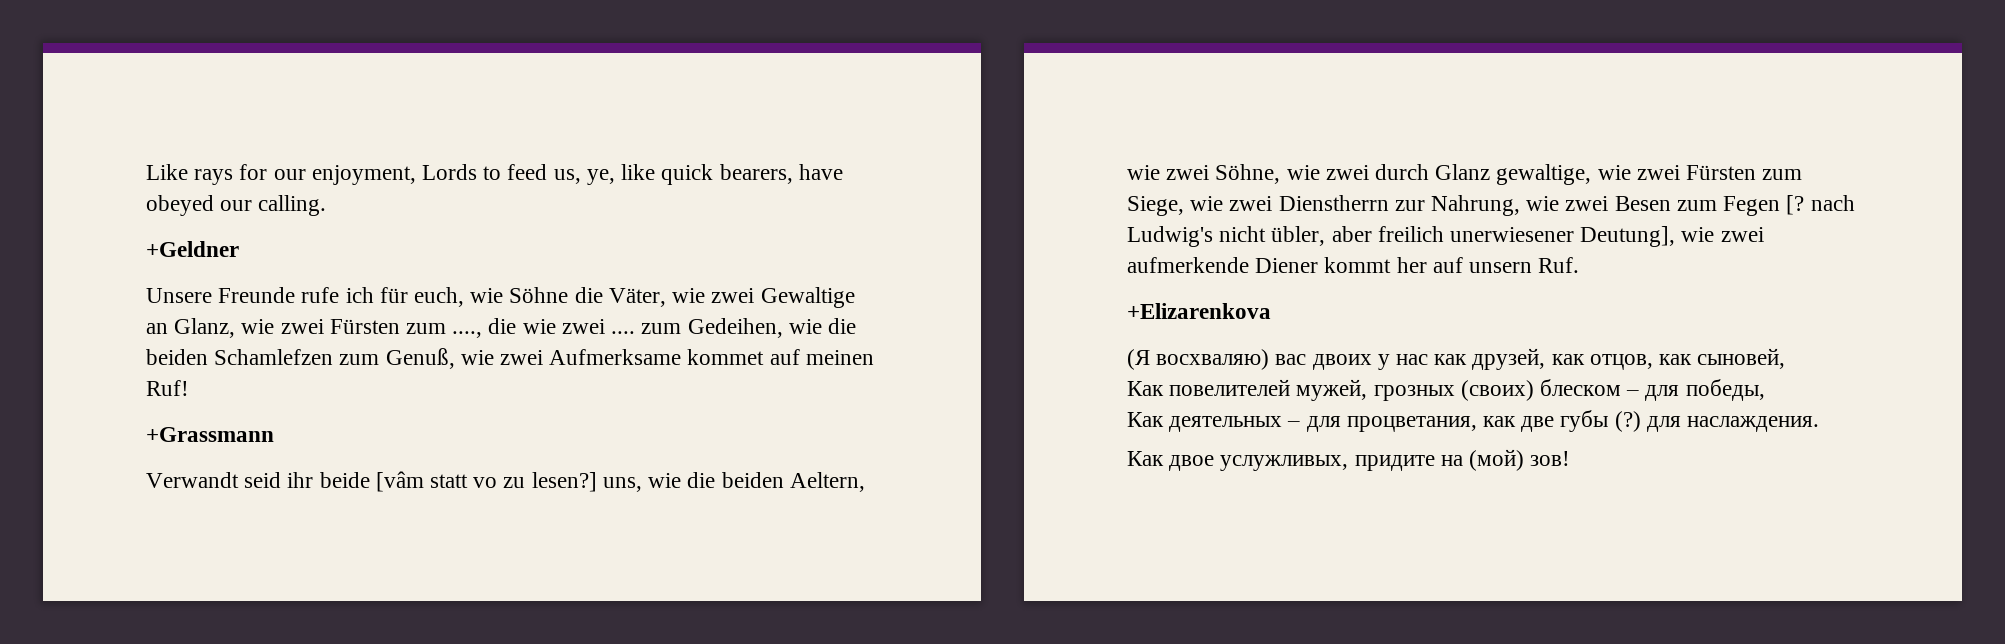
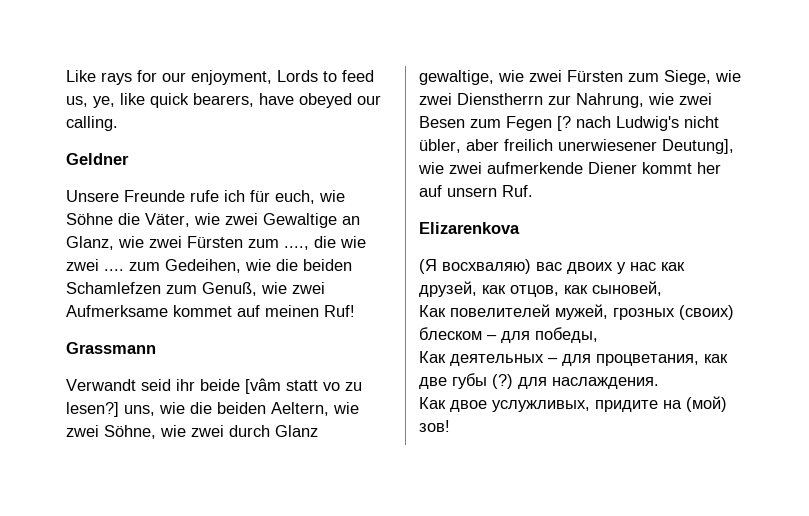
- +Geldner
+ Geldner
- +Grassmann
+ Grassmann
- +Elizarenkova
+ Elizarenkova

